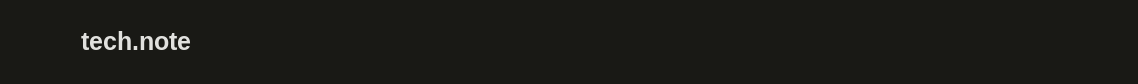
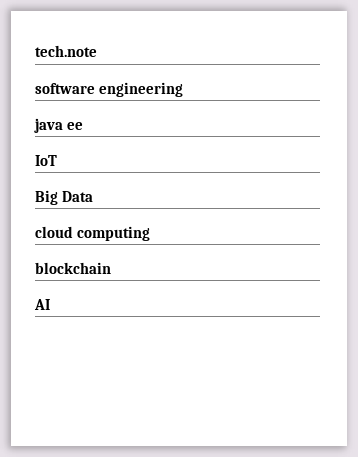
+ software engineering
+ java ee
+ IoT
+ Big Data
+ cloud computing
+ blockchain
+ AI

